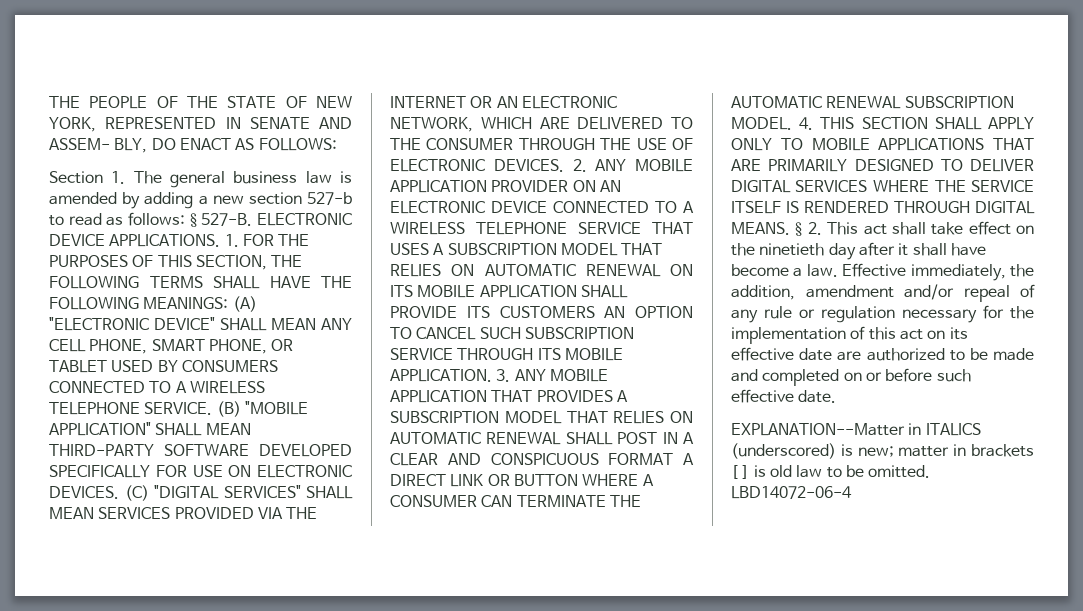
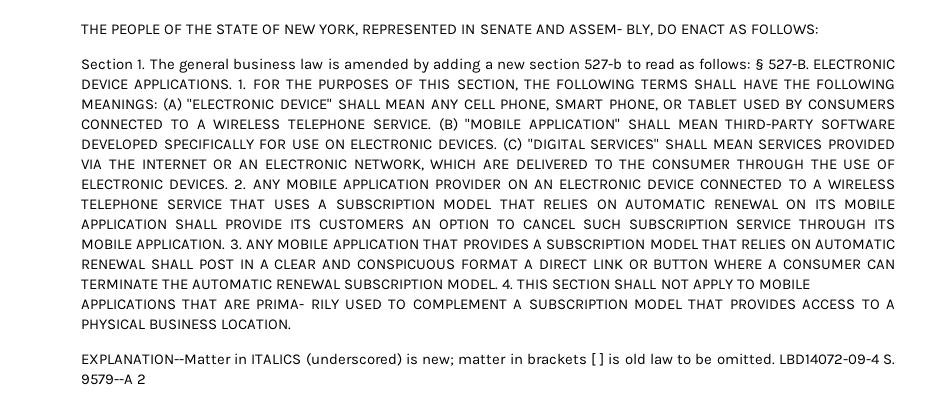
- 4. THIS SECTION SHALL APPLY ONLY TO MOBILE APPLICATIONS THAT ARE PRIMARILY DESIGNED TO DELIVER DIGITAL SERVICES WHERE THE SERVICE ITSELF IS RENDERED THROUGH DIGITAL MEANS. § 2. This act shall take effect on the ninetieth day after it shall have become a law. Effective immediately, the addition, amendment and/or repeal of any rule or regulation necessary for the implementation of this act on its effective date are authorized to be made and completed on or before such effective date.
+ 4. THIS SECTION SHALL NOT APPLY TO MOBILE APPLICATIONS THAT ARE PRIMA- RILY USED TO COMPLEMENT A SUBSCRIPTION MODEL THAT PROVIDES ACCESS TO A PHYSICAL BUSINESS LOCATION.
- LBD14072-06-4
+ LBD14072-09-4 S. 9579--A 2

